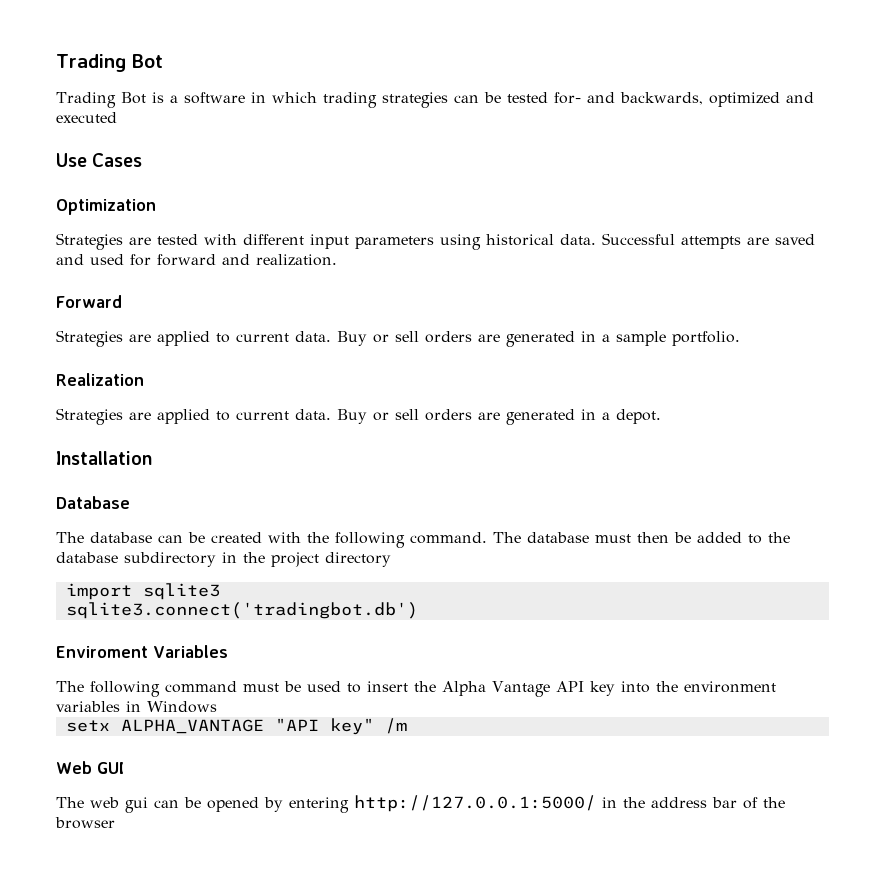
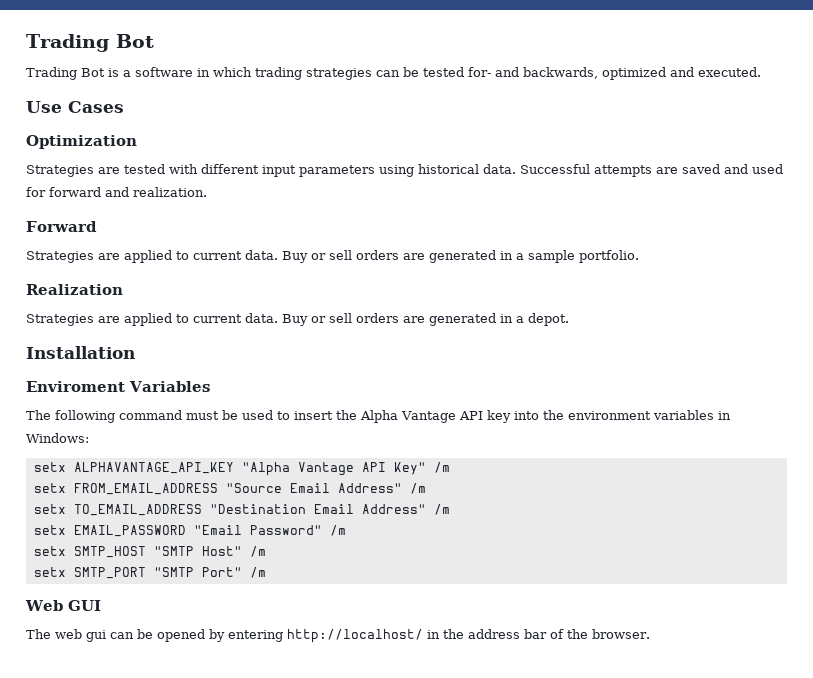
- Trading Bot is a software in which trading strategies can be tested for- and backwards, optimized and executed
+ Trading Bot is a software in which trading strategies can be tested for- and backwards, optimized and executed.
- Database
- The database can be created with the following command. The database must then be added to the database subdirectory in the project directory
- import sqlite3
- sqlite3.connect('tradingbot.db')
- The following command must be used to insert the Alpha Vantage API key into the environment variables in Windows
- setx ALPHA_VANTAGE "API key" /m
+ The following command must be used to insert the Alpha Vantage API key into the environment variables in Windows:
+ setx ALPHAVANTAGE_API_KEY "Alpha Vantage API Key" /m
+ setx FROM_EMAIL_ADDRESS "Source Email Address" /m
+ setx TO_EMAIL_ADDRESS "Destination Email Address" /m
+ setx EMAIL_PASSWORD "Email Password" /m
+ setx SMTP_HOST "SMTP Host" /m
+ setx SMTP_PORT "SMTP Port" /m
- The web gui can be opened by entering http://127.0.0.1:5000/ in the address bar of the browser
+ The web gui can be opened by entering http://localhost/ in the address bar of the browser.

